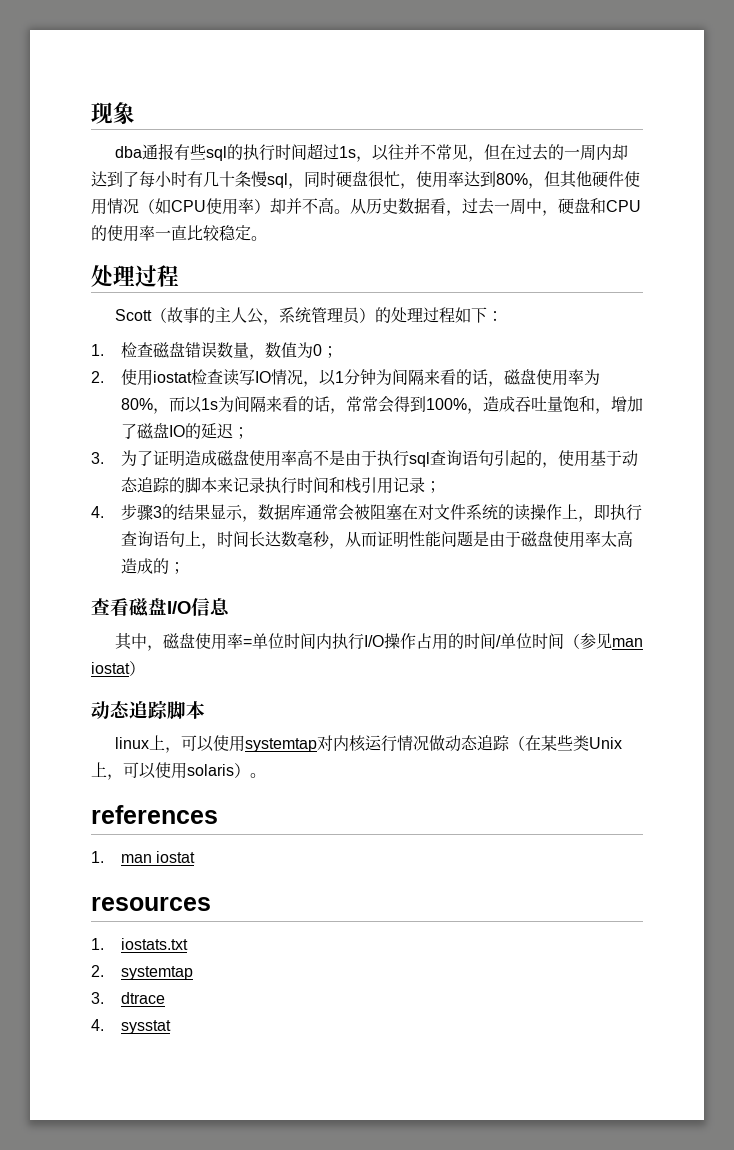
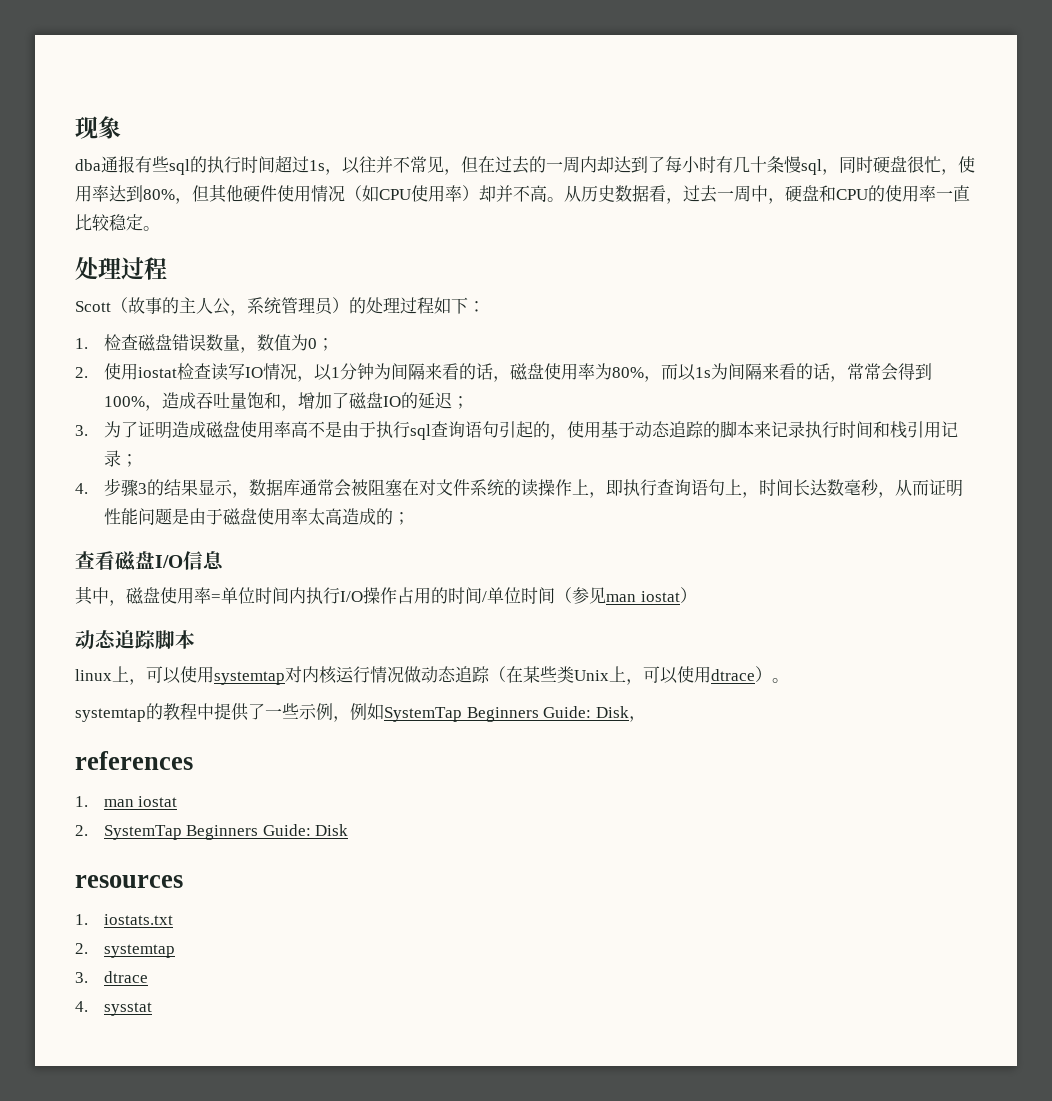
- linux上，可以使用systemtap对内核运行情况做动态追踪（在某些类Unix上，可以使用solaris）。
+ linux上，可以使用systemtap对内核运行情况做动态追踪（在某些类Unix上，可以使用dtrace）。
+ systemtap的教程中提供了一些示例，例如SystemTap Beginners Guide: Disk，
+ 2. SystemTap Beginners Guide: Disk

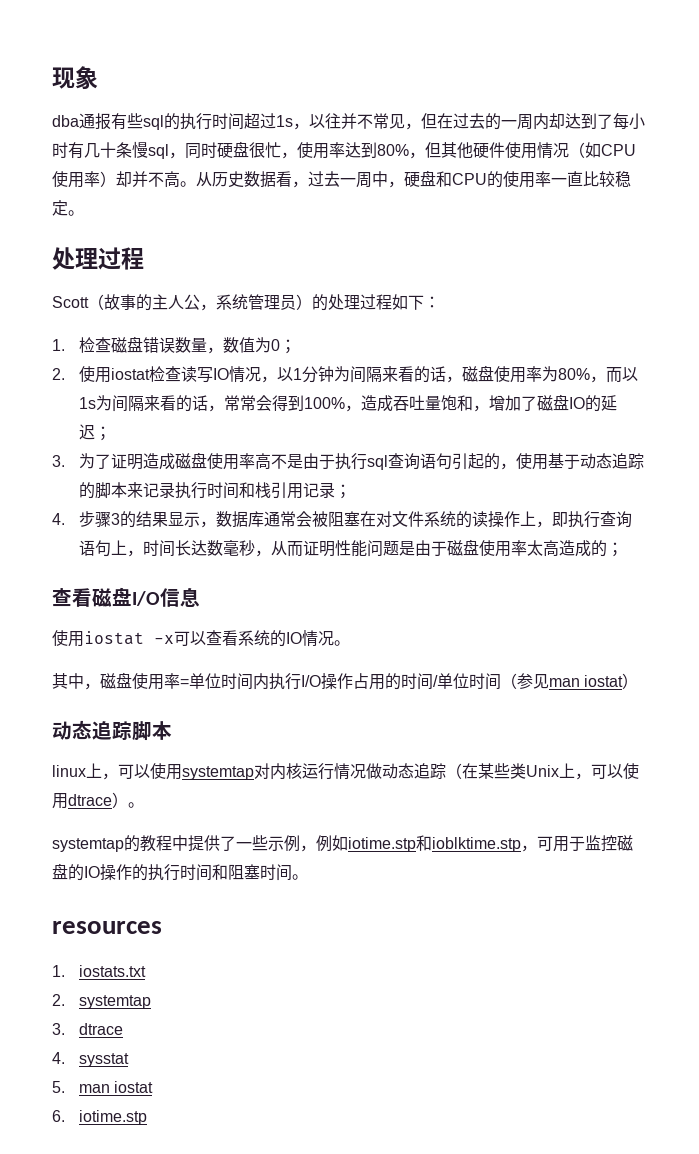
+ 使用iostat -x可以查看系统的IO情况。
- systemtap的教程中提供了一些示例，例如SystemTap Beginners Guide: Disk，
- references
- 1. man iostat
- 2. SystemTap Beginners Guide: Disk
+ systemtap的教程中提供了一些示例，例如iotime.stp和ioblktime.stp，可用于监控磁盘的IO操作的执行时间和阻塞时间。
+ 5. man iostat
+ 6. iotime.stp

